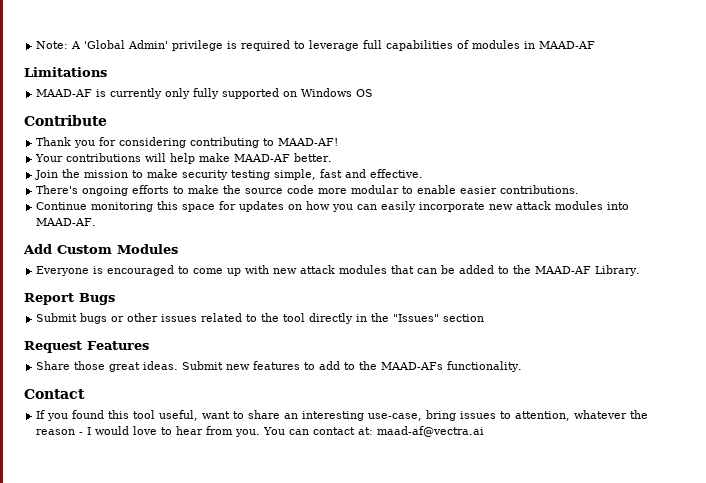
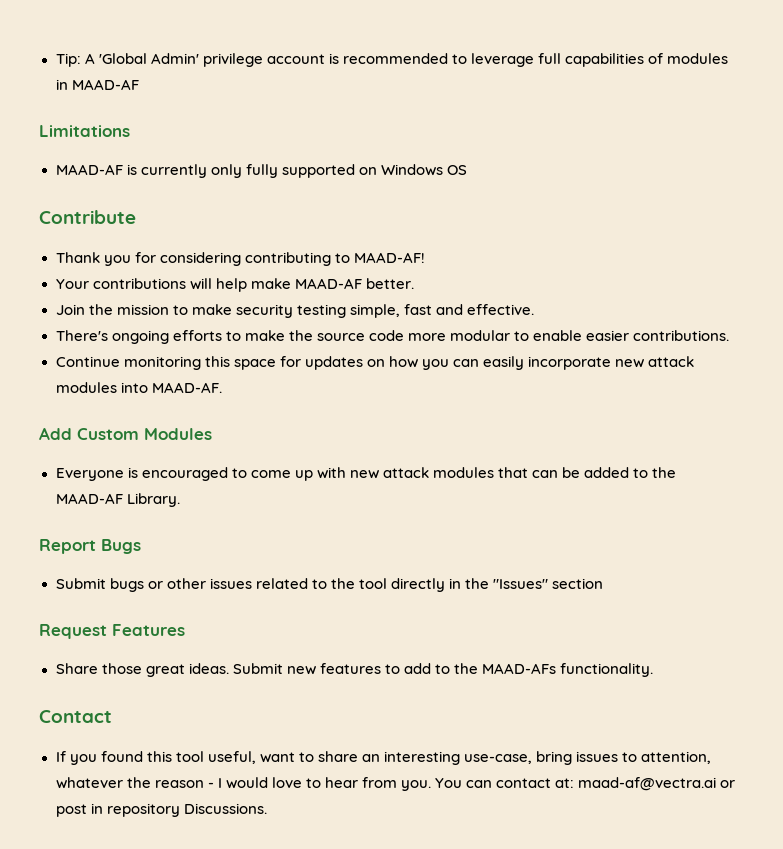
- Note: A 'Global Admin' privilege is required to leverage full capabilities of modules in MAAD-AF
+ Tip: A 'Global Admin' privilege account is recommended to leverage full capabilities of modules in MAAD-AF
- You can contact at: maad-af@vectra.ai
+ You can contact at: maad-af@vectra.ai or post in repository Discussions.

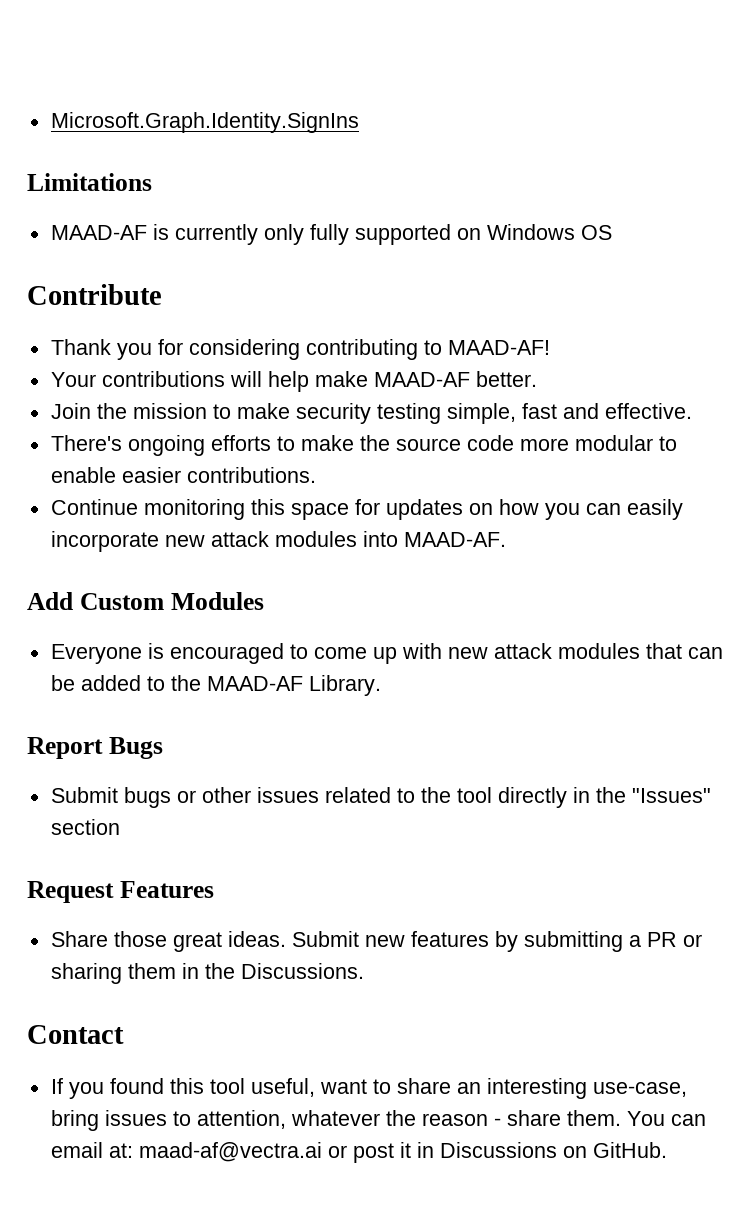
- Tip: A 'Global Admin' privilege account is recommended to leverage full capabilities of modules in MAAD-AF
+ Microsoft.Graph.Identity.SignIns
- Submit new features to add to the MAAD-AFs functionality.
+ Submit new features by submitting a PR or sharing them in the Discussions.
- If you found this tool useful, want to share an interesting use-case, bring issues to attention, whatever the reason - I would love to hear from you.
+ If you found this tool useful, want to share an interesting use-case, bring issues to attention, whatever the reason - share them.
- You can contact at: maad-af@vectra.ai or post in repository Discussions.
+ You can email at: maad-af@vectra.ai or post it in Discussions on GitHub.

